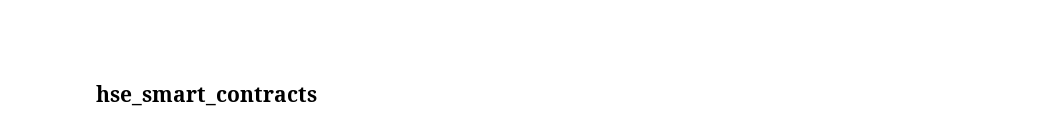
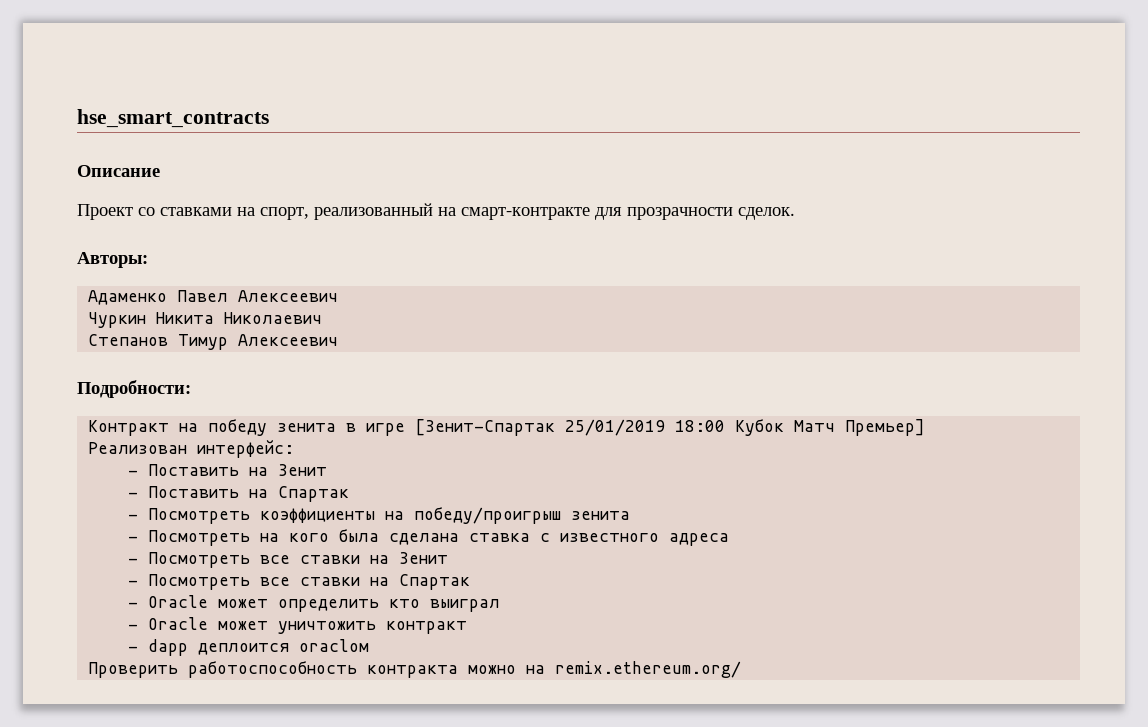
+ Описание
+ Проект со ставками на спорт, реализованный на смарт-контракте для прозрачности сделок.
+ Авторы:
+ Адаменко Павел Алексеевич
+ Чуркин Никита Николаевич
+ Степанов Тимур Алексеевич
+ Подробности:
+ Контракт на победу зенита в игре [Зенит-Спартак 25/01/2019 18:00 Кубок Матч Премьер]
+ Реализован интерфейс:
+ - Поставить на Зенит
+ - Поставить на Спартак
+ - Посмотреть коэффициенты на победу/проигрыш зенита
+ - Посмотреть на кого была сделана ставка с известного адреса
+ - Посмотреть все ставки на Зенит
+ - Посмотреть все ставки на Спартак
+ - Oracle может определить кто выиграл
+ - Oracle может уничтожить контракт
+ - dapp деплоится oraclом
+ Проверить работоспособность контракта можно на remix.ethereum.org/

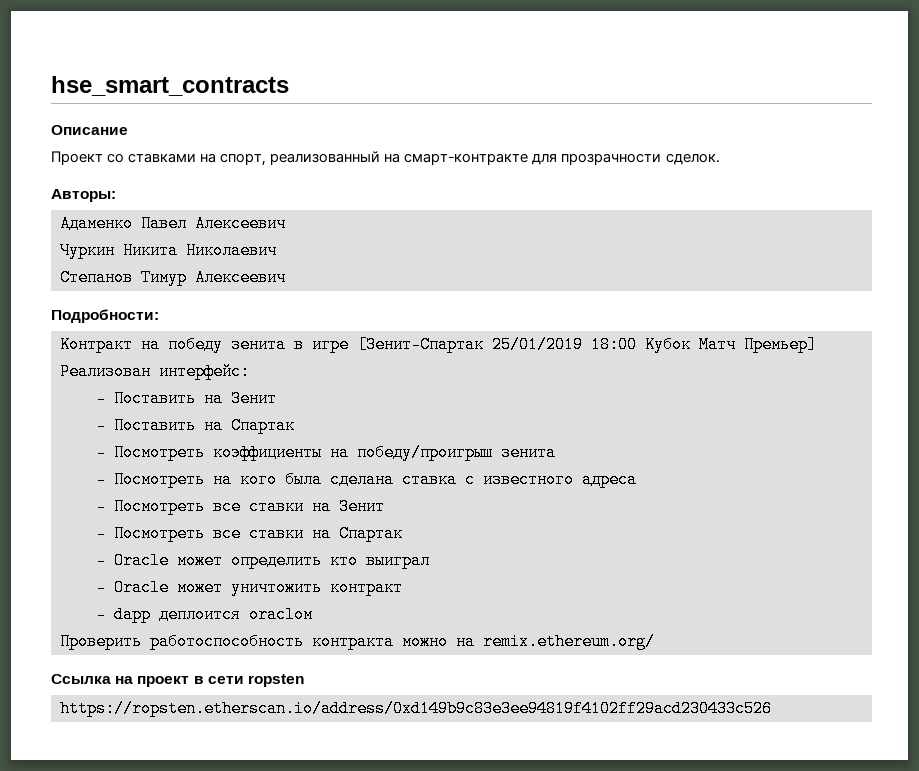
+ Ссылка на проект в сети ropsten
+ https://ropsten.etherscan.io/address/0xd149b9c83e3ee94819f4102ff29acd230433c526

